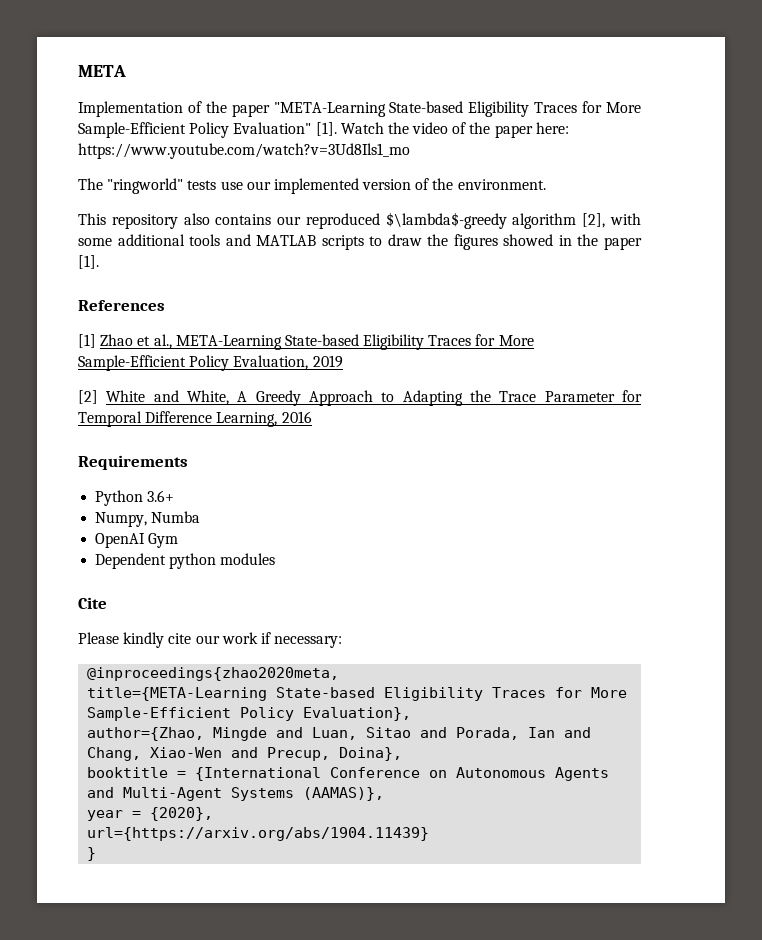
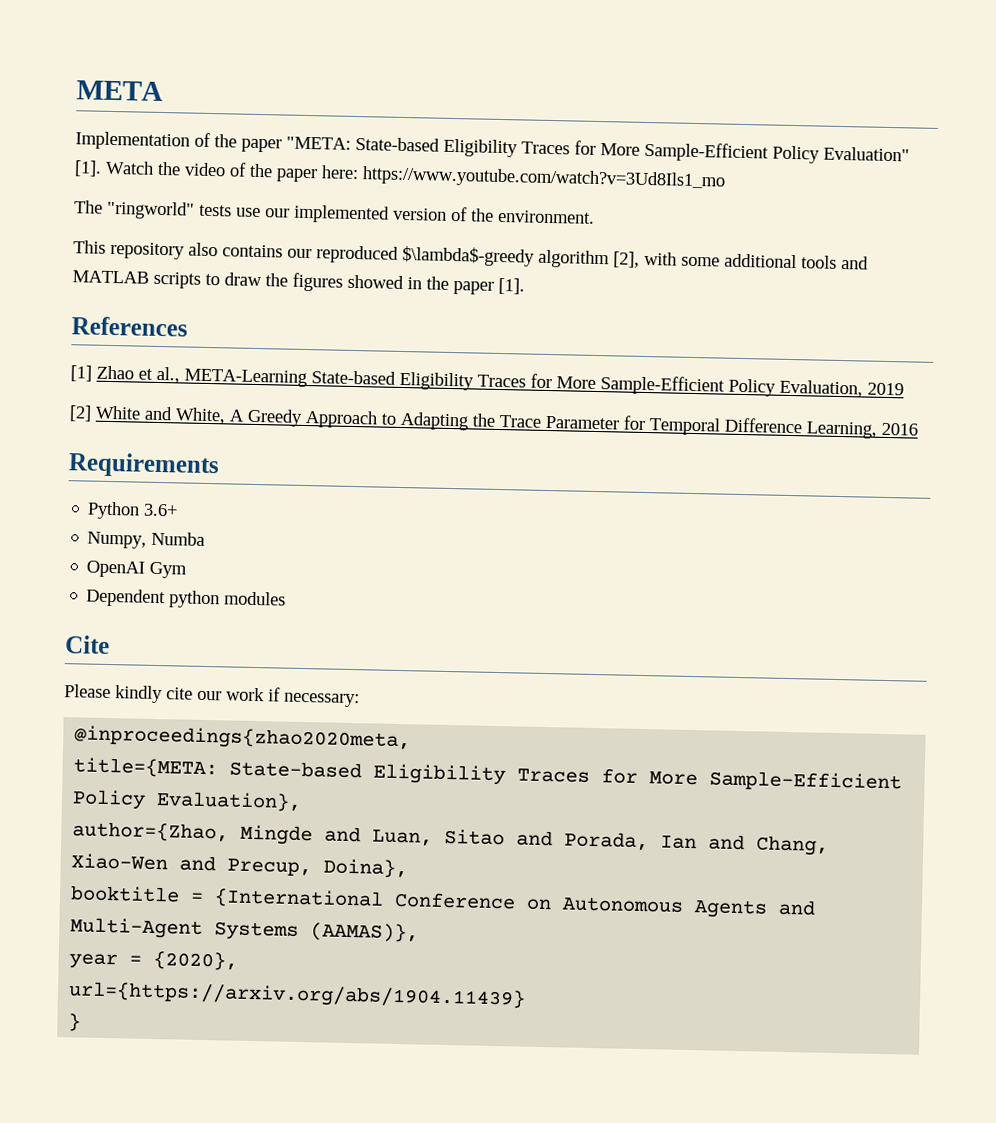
- Implementation of the paper "META-Learning State-based Eligibility Traces for More Sample-Efficient Policy Evaluation" [1].
+ Implementation of the paper "META: State-based Eligibility Traces for More Sample-Efficient Policy Evaluation" [1].
- title={META-Learning State-based Eligibility Traces for More Sample-Efficient Policy Evaluation},
+ title={META: State-based Eligibility Traces for More Sample-Efficient Policy Evaluation},

